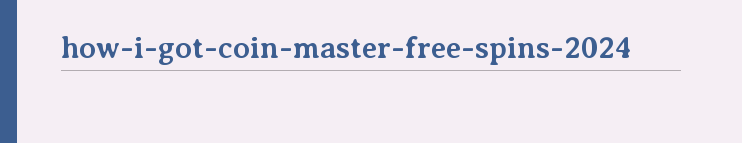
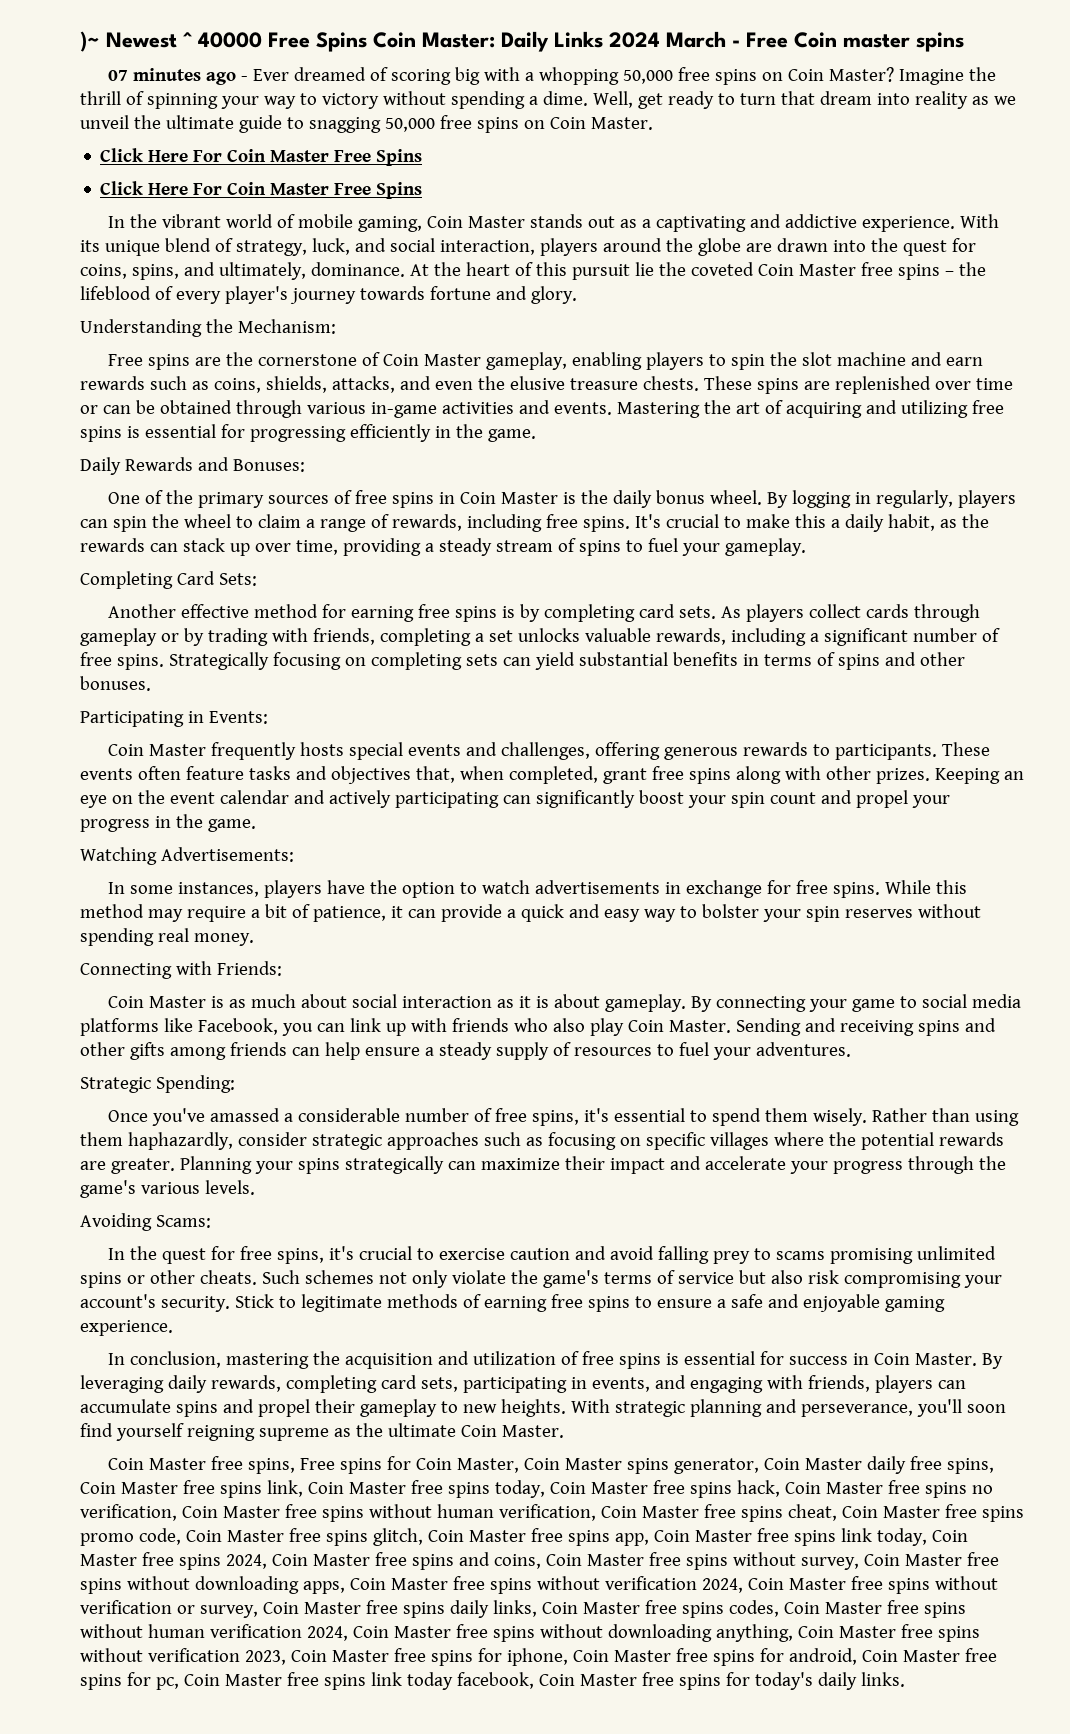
- how-i-got-coin-master-free-spins-2024
+ )~ Newest ^ 40000 Free Spins Coin Master: Daily Links 2024 March - Free Coin master spins
+ 07 minutes ago - Ever dreamed of scoring big with a whopping 50,000 free spins on Coin Master? Imagine the thrill of spinning your way to victory without spending a dime. Well, get ready to turn that dream into reality as we unveil the ultimate guide to snagging 50,000 free spins on Coin Master.
+ Click Here For Coin Master Free Spins
+ Click Here For Coin Master Free Spins
+ In the vibrant world of mobile gaming, Coin Master stands out as a captivating and addictive experience. With its unique blend of strategy, luck, and social interaction, players around the globe are drawn into the quest for coins, spins, and ultimately, dominance. At the heart of this pursuit lie the coveted Coin Master free spins – the lifeblood of every player's journey towards fortune and glory.
+ Understanding the Mechanism:
+ Free spins are the cornerstone of Coin Master gameplay, enabling players to spin the slot machine and earn rewards such as coins, shields, attacks, and even the elusive treasure chests. These spins are replenished over time or can be obtained through various in-game activities and events. Mastering the art of acquiring and utilizing free spins is essential for progressing efficiently in the game.
+ Daily Rewards and Bonuses:
+ One of the primary sources of free spins in Coin Master is the daily bonus wheel. By logging in regularly, players can spin the wheel to claim a range of rewards, including free spins. It's crucial to make this a daily habit, as the rewards can stack up over time, providing a steady stream of spins to fuel your gameplay.
+ Completing Card Sets:
+ Another effective method for earning free spins is by completing card sets. As players collect cards through gameplay or by trading with friends, completing a set unlocks valuable rewards, including a significant number of free spins. Strategically focusing on completing sets can yield substantial benefits in terms of spins and other bonuses.
+ Participating in Events:
+ Coin Master frequently hosts special events and challenges, offering generous rewards to participants. These events often feature tasks and objectives that, when completed, grant free spins along with other prizes. Keeping an eye on the event calendar and actively participating can significantly boost your spin count and propel your progress in the game.
+ Watching Advertisements:
+ In some instances, players have the option to watch advertisements in exchange for free spins. While this method may require a bit of patience, it can provide a quick and easy way to bolster your spin reserves without spending real money.
+ Connecting with Friends:
+ Coin Master is as much about social interaction as it is about gameplay. By connecting your game to social media platforms like Facebook, you can link up with friends who also play Coin Master. Sending and receiving spins and other gifts among friends can help ensure a steady supply of resources to fuel your adventures.
+ Strategic Spending:
+ Once you've amassed a considerable number of free spins, it's essential to spend them wisely. Rather than using them haphazardly, consider strategic approaches such as focusing on specific villages where the potential rewards are greater. Planning your spins strategically can maximize their impact and accelerate your progress through the game's various levels.
+ Avoiding Scams:
+ In the quest for free spins, it's crucial to exercise caution and avoid falling prey to scams promising unlimited spins or other cheats. Such schemes not only violate the game's terms of service but also risk compromising your account's security. Stick to legitimate methods of earning free spins to ensure a safe and enjoyable gaming experience.
+ In conclusion, mastering the acquisition and utilization of free spins is essential for success in Coin Master. By leveraging daily rewards, completing card sets, participating in events, and engaging with friends, players can accumulate spins and propel their gameplay to new heights. With strategic planning and perseverance, you'll soon find yourself reigning supreme as the ultimate Coin Master.
+ Coin Master free spins, Free spins for Coin Master, Coin Master spins generator, Coin Master daily free spins, Coin Master free spins link, Coin Master free spins today, Coin Master free spins hack, Coin Master free spins no verification, Coin Master free spins without human verification, Coin Master free spins cheat, Coin Master free spins promo code, Coin Master free spins glitch, Coin Master free spins app, Coin Master free spins link today, Coin Master free spins 2024, Coin Master free spins and coins, Coin Master free spins without survey, Coin Master free spins without downloading apps, Coin Master free spins without verification 2024, Coin Master free spins without verification or survey, Coin Master free spins daily links, Coin Master free spins codes, Coin Master free spins without human verification 2024, Coin Master free spins without downloading anything, Coin Master free spins without verification 2023, Coin Master free spins for iphone, Coin Master free spins for android, Coin Master free spins for pc, Coin Master free spins link today facebook, Coin Master free spins for today's daily links.

